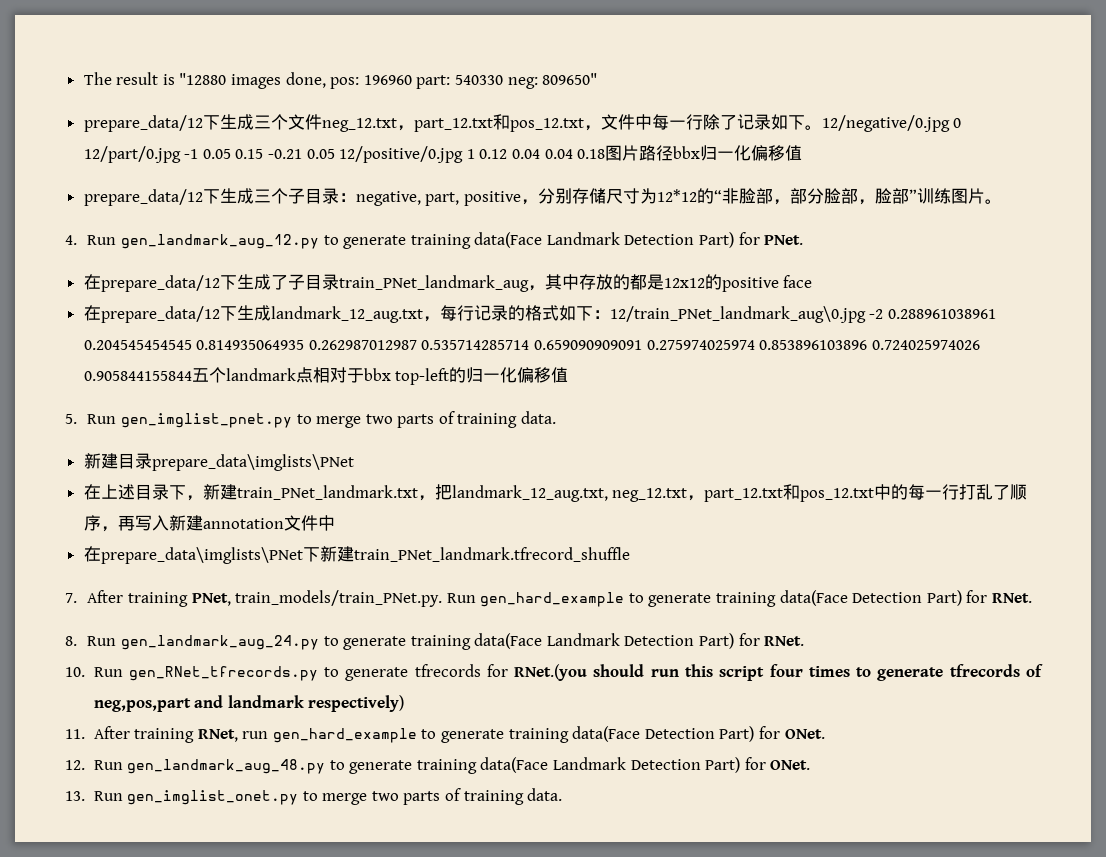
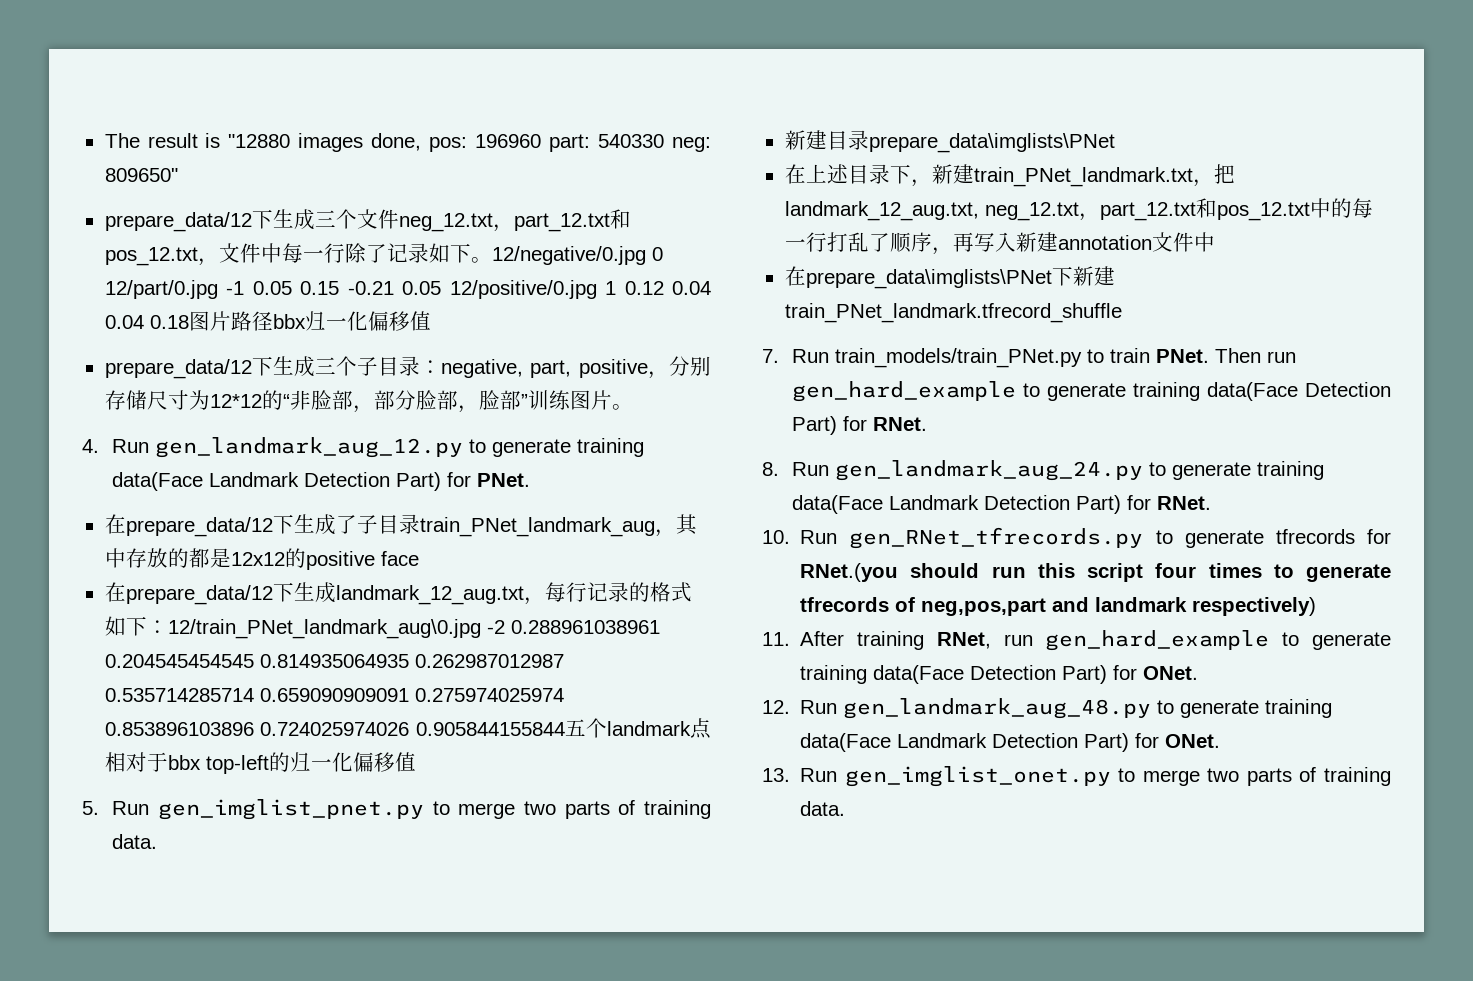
- 7. After training PNet, train_models/train_PNet.py. Run gen_hard_example to generate training data(Face Detection Part) for RNet.
+ 7. Run train_models/train_PNet.py to train PNet. Then run gen_hard_example to generate training data(Face Detection Part) for RNet.

